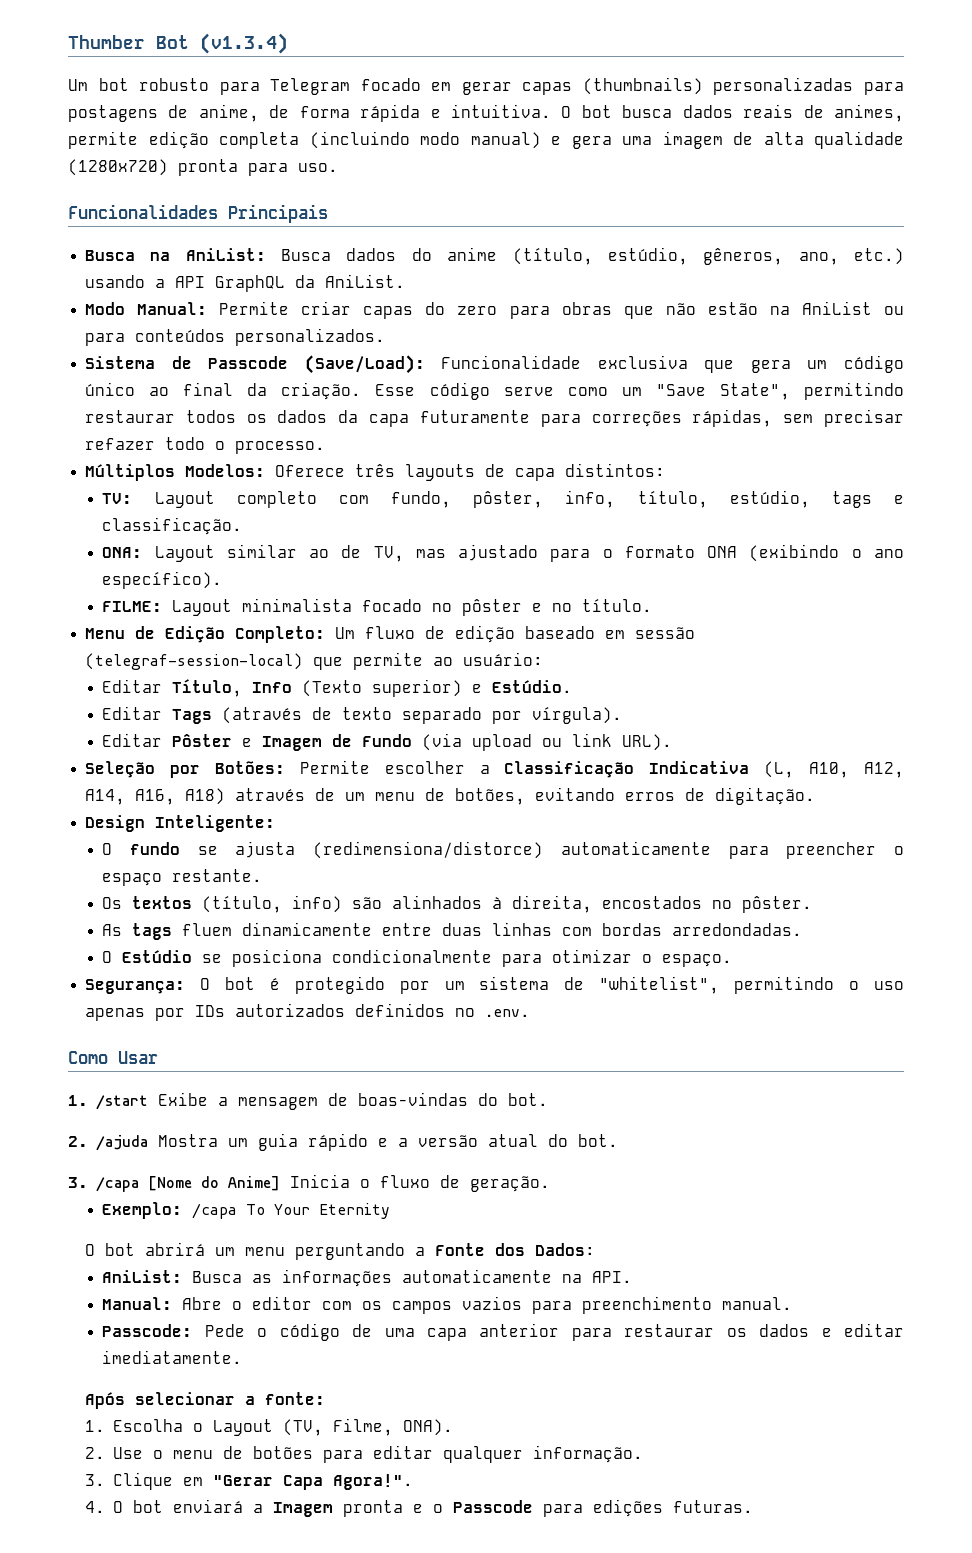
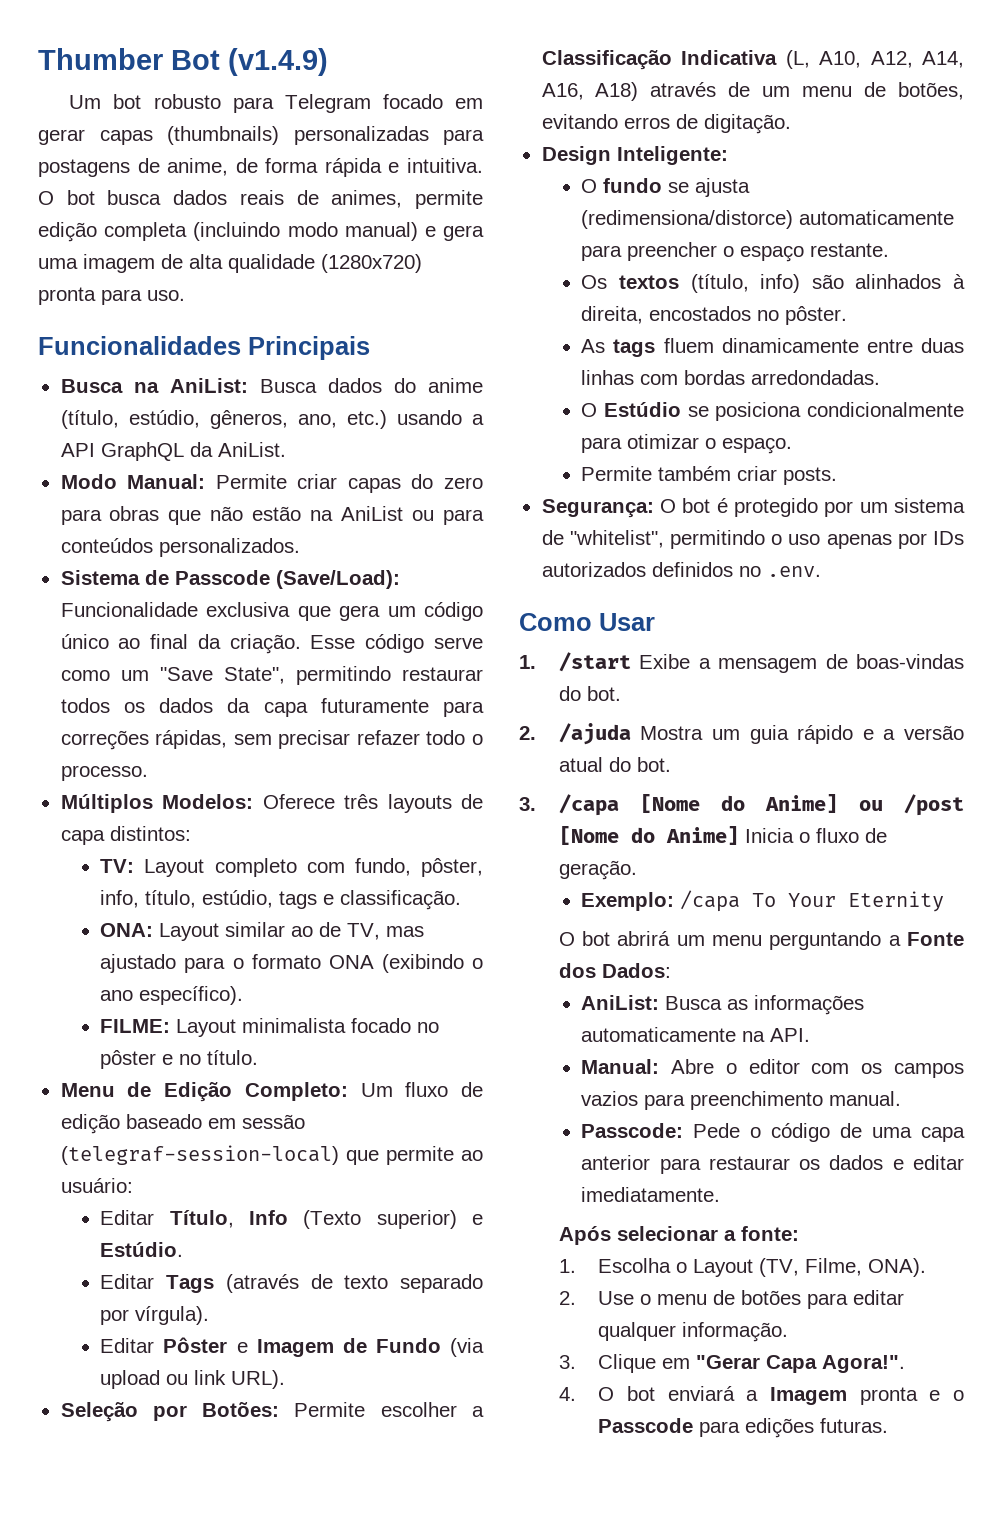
- Thumber Bot (v1.3.4)
+ Thumber Bot (v1.4.9)
+ Permite também criar posts.
- 3. /capa [Nome do Anime] Inicia o fluxo de geração.
+ 3. /capa [Nome do Anime] ou /post [Nome do Anime] Inicia o fluxo de geração.

